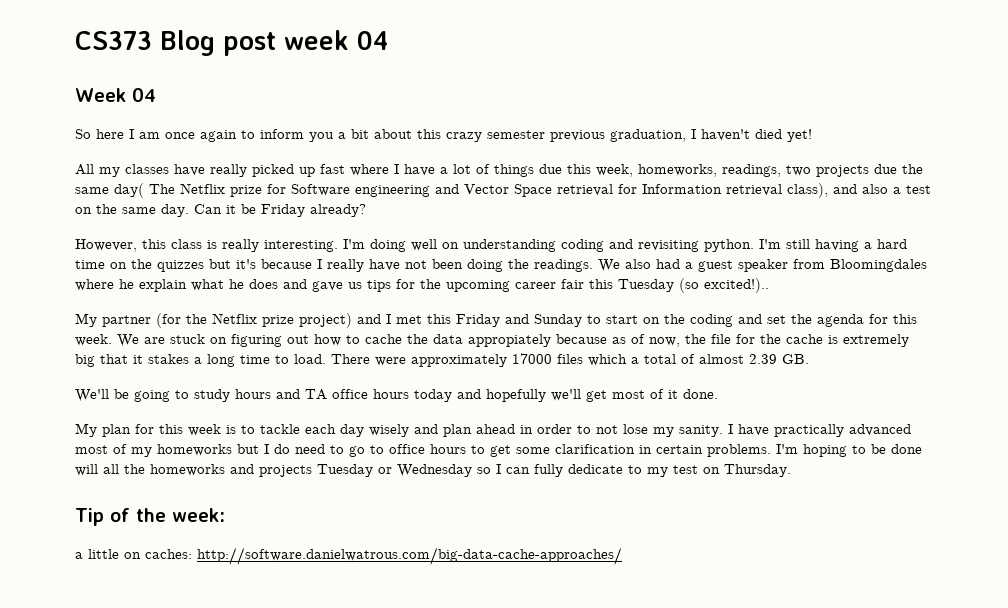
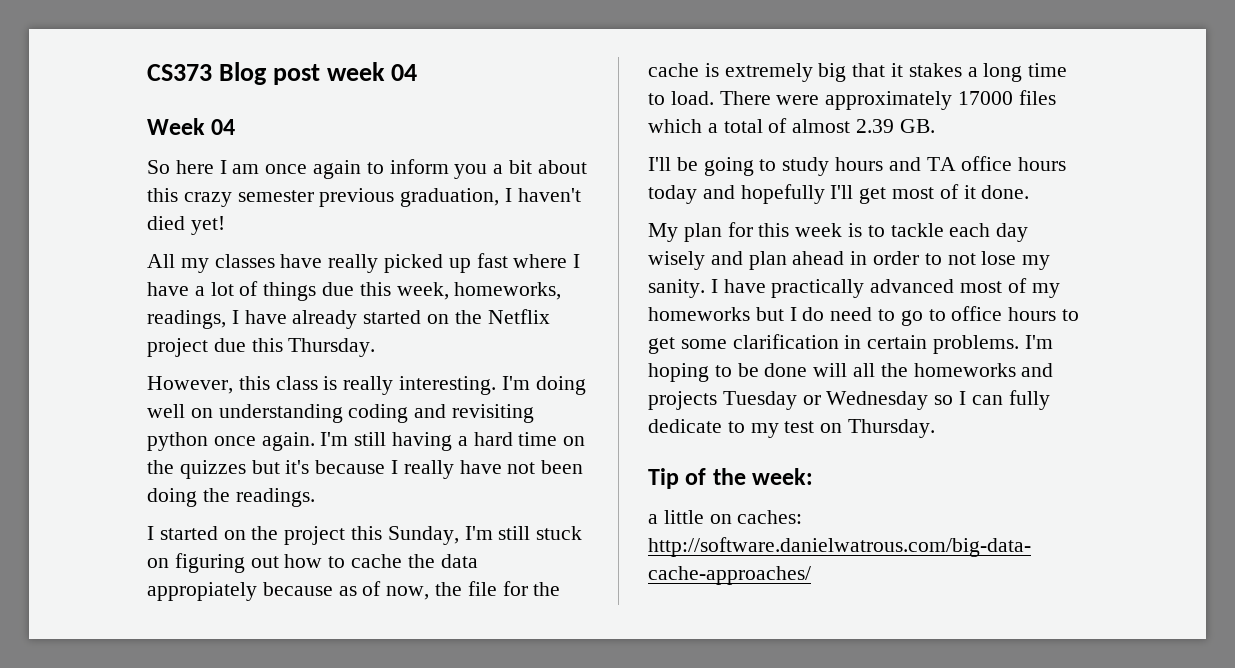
- All my classes have really picked up fast where I have a lot of things due this week, homeworks, readings, two projects due the same day( The Netflix prize for Software engineering and Vector Space retrieval for Information retrieval class), and also a test on the same day. Can it be Friday already?
+ All my classes have really picked up fast where I have a lot of things due this week, homeworks, readings, I have already started on the Netflix project due this Thursday.
- I'm doing well on understanding coding and revisiting python.
+ I'm doing well on understanding coding and revisiting python once again.
- I'm still having a hard time on the quizzes but it's because I really have not been doing the readings. We also had a guest speaker from Bloomingdales where he explain what he does and gave us tips for the upcoming career fair this Tuesday (so excited!)..
- My partner (for the Netflix prize project) and I met this Friday and Sunday to start on the coding and set the agenda for this week. We are stuck on figuring out how to cache the data appropiately because as of now, the file for the cache is extremely big that it stakes a long time to load.
+ I'm still having a hard time on the quizzes but it's because I really have not been doing the readings.
+ I started on the project this Sunday, I'm still stuck on figuring out how to cache the data appropiately because as of now, the file for the cache is extremely big that it stakes a long time to load.
- We'll be going to study hours and TA office hours today and hopefully we'll get most of it done.
+ I'll be going to study hours and TA office hours today and hopefully I'll get most of it done.

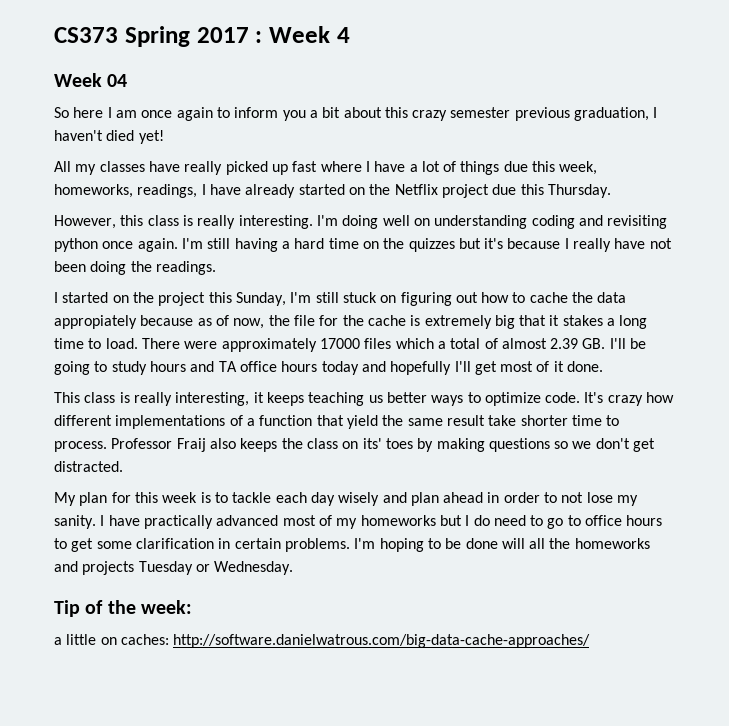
- CS373 Blog post week 04
+ CS373 Spring 2017 : Week 4
- There were approximately 17000 files which a total of almost 2.39 GB.
- I'll be going to study hours and TA office hours today and hopefully I'll get most of it done.
+ There were approximately 17000 files which a total of almost 2.39 GB. I'll be going to study hours and TA office hours today and hopefully I'll get most of it done.
+ This class is really interesting, it keeps teaching us better ways to optimize code. It's crazy how different implementations of a function that yield the same result take shorter time to process. Professor Fraij also keeps the class on its' toes by making questions so we don't get distracted.
- I'm hoping to be done will all the homeworks and projects Tuesday or Wednesday so I can fully dedicate to my test on Thursday.
+ I'm hoping to be done will all the homeworks and projects Tuesday or Wednesday.

